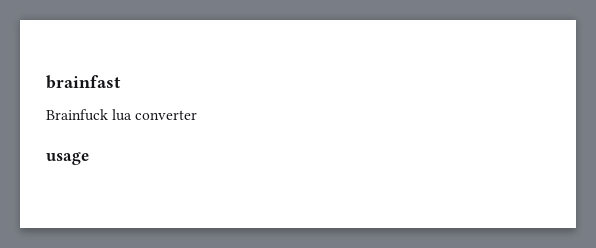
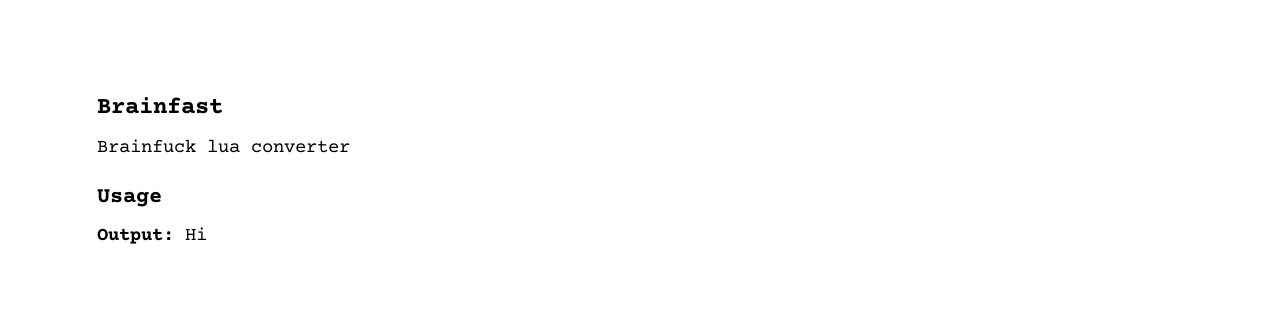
- brainfast
+ Brainfast
- usage
+ Usage
+ Output: Hi

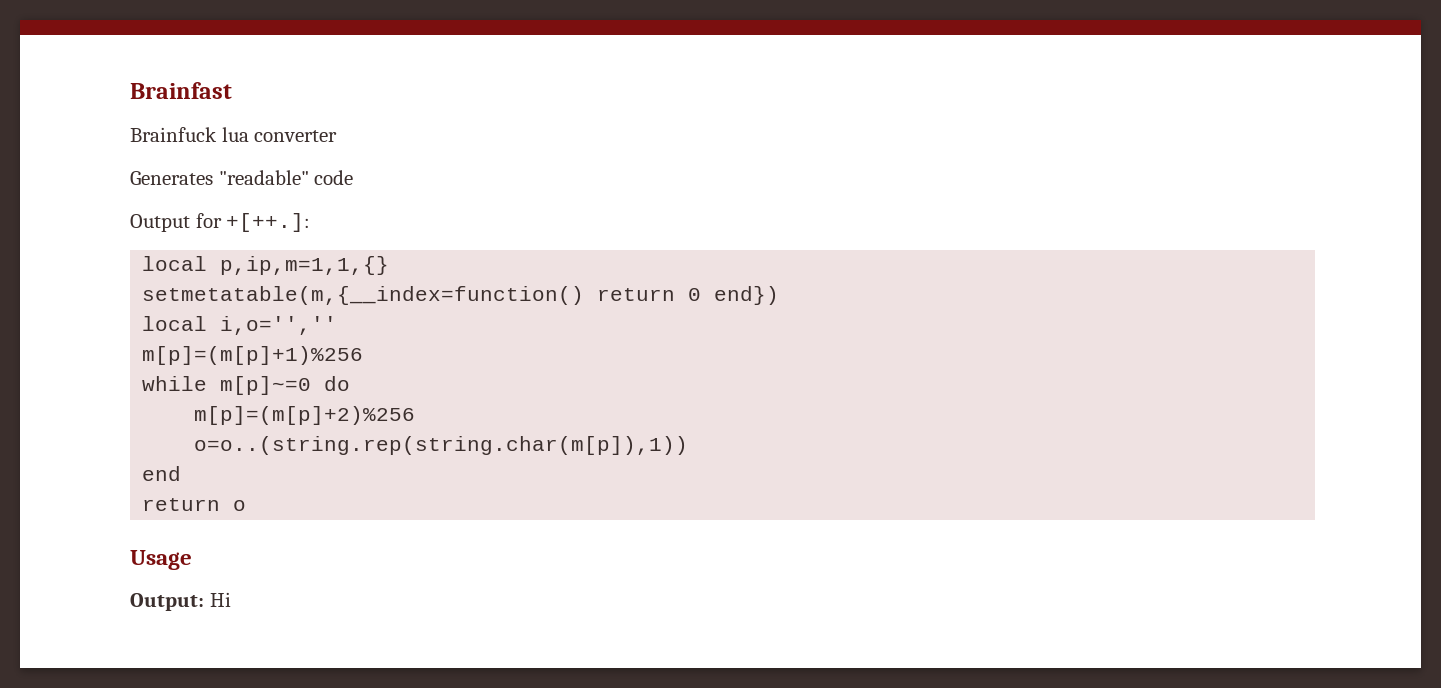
+ Generates "readable" code
+ Output for +[++.]:
+ local p,ip,m=1,1,{}
+ setmetatable(m,{__index=function() return 0 end})
+ local i,o='',''
+ m[p]=(m[p]+1)%256
+ while m[p]~=0 do
+ m[p]=(m[p]+2)%256
+ o=o..(string.rep(string.char(m[p]),1))
+ end
+ return o

